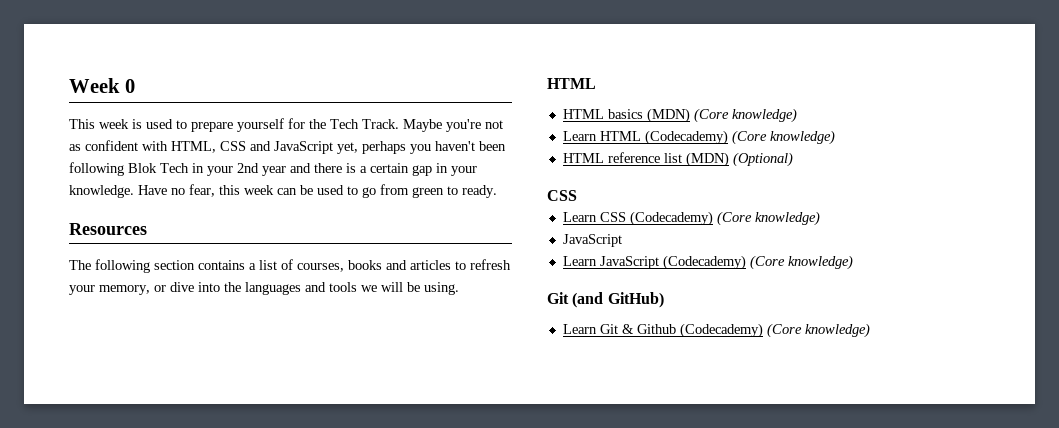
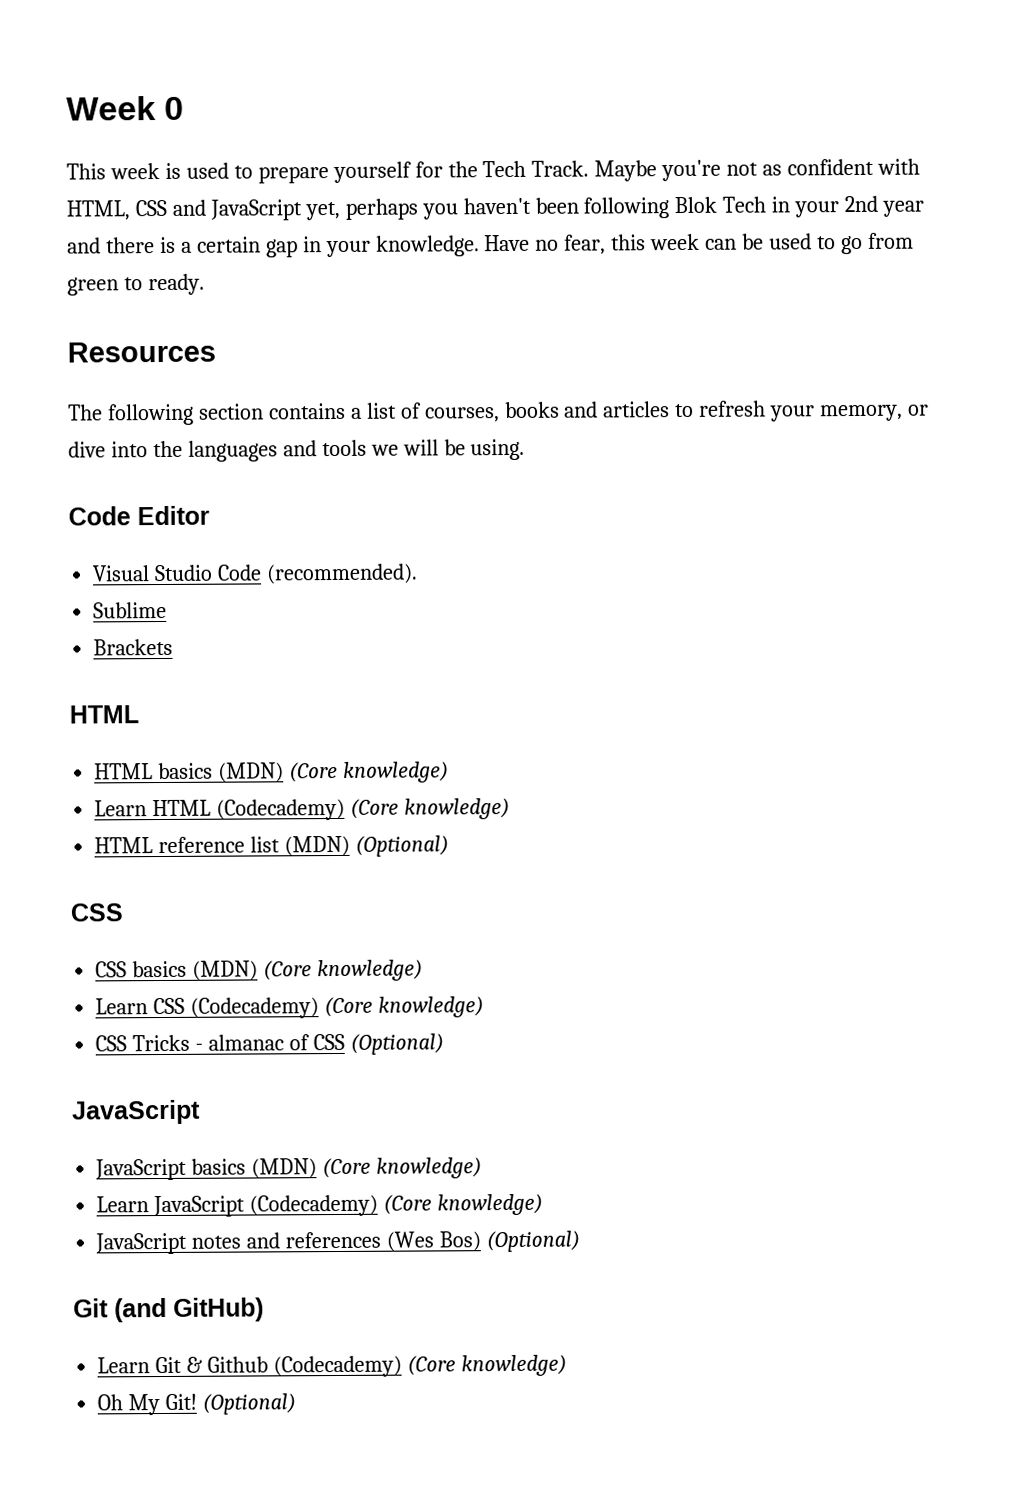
+ Code Editor
+ Visual Studio Code (recommended).
+ Sublime
+ Brackets
+ CSS basics (MDN) (Core knowledge)
  Learn CSS (Codecademy) (Core knowledge)
+ CSS Tricks - almanac of CSS (Optional)
  JavaScript
+ JavaScript basics (MDN) (Core knowledge)
+ JavaScript notes and references (Wes Bos) (Optional)
+ Oh My Git! (Optional)

